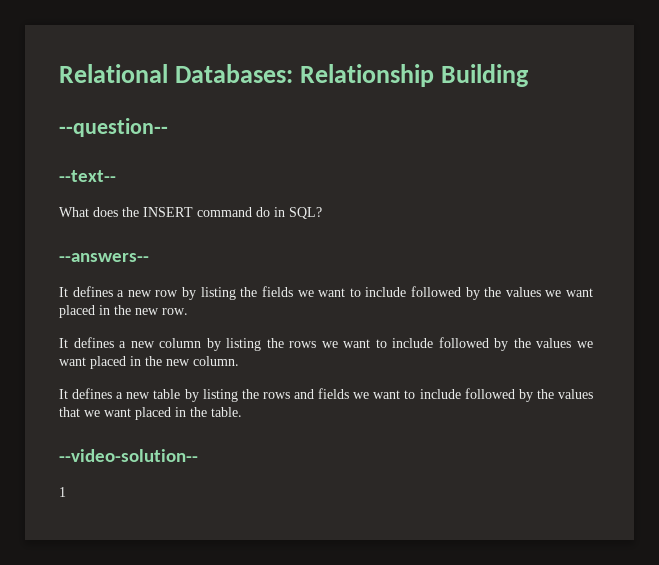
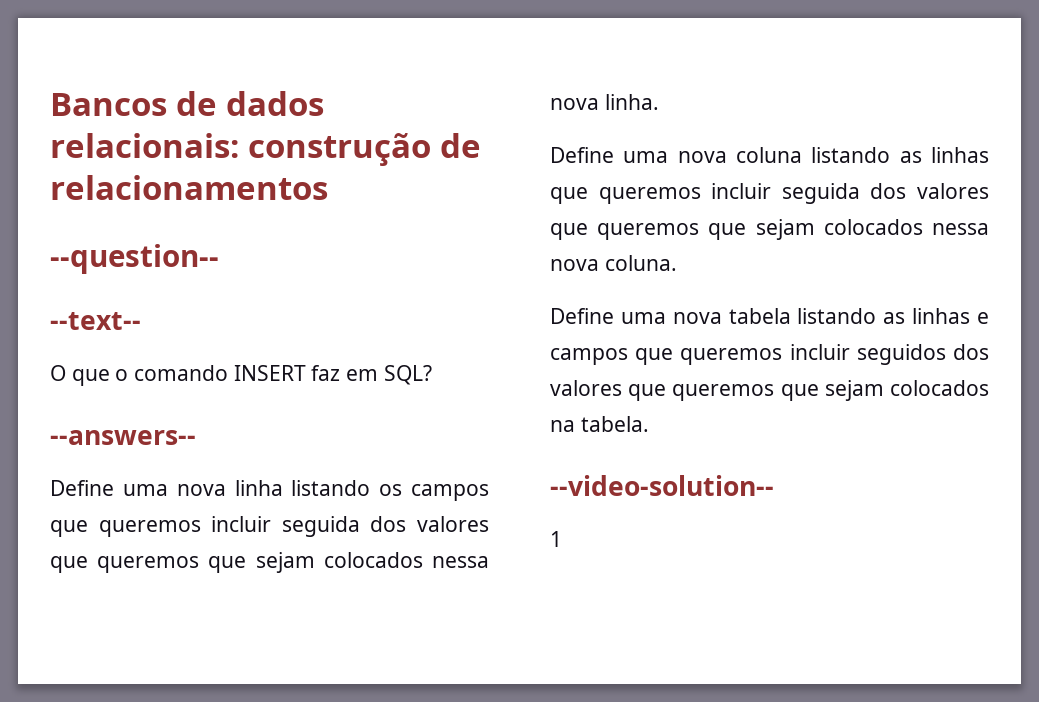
- Relational Databases: Relationship Building
+ Bancos de dados relacionais: construção de relacionamentos
  --question--
  --text--
- What does the INSERT command do in SQL?
+ O que o comando INSERT faz em SQL?
  --answers--
- It defines a new row by listing the fields we want to include followed by the values we want placed in the new row.
- It defines a new column by listing the rows we want to include followed by the values we want placed in the new column.
- It defines a new table by listing the rows and fields we want to include followed by the values that we want placed in the table.
+ Define uma nova linha listando os campos que queremos incluir seguida dos valores que queremos que sejam colocados nessa nova linha.
+ Define uma nova coluna listando as linhas que queremos incluir seguida dos valores que queremos que sejam colocados nessa nova coluna.
+ Define uma nova tabela listando as linhas e campos que queremos incluir seguidos dos valores que queremos que sejam colocados na tabela.

